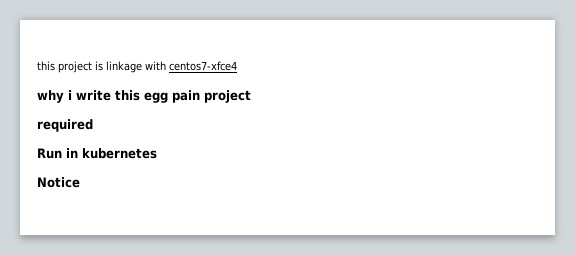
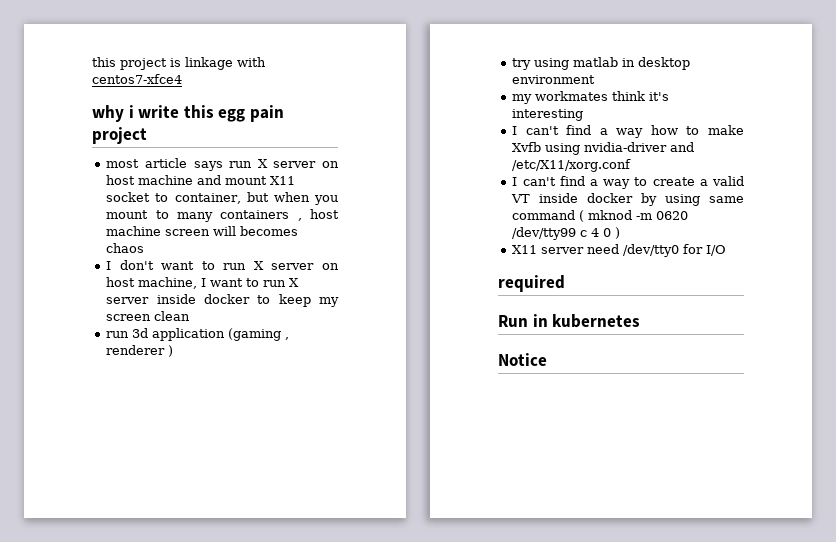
+ most article says run X server on host machine and mount X11 socket to container, but when you mount to many containers , host machine screen will becomes chaos
+ I don't want to run X server on host machine, I want to run X server inside docker to keep my screen clean
+ run 3d application (gaming , renderer )
+ try using matlab in desktop environment
+ my workmates think it's interesting
+ I can't find a way how to make Xvfb using nvidia-driver and /etc/X11/xorg.conf
+ I can't find a way to create a valid VT inside docker by using same command ( mknod -m 0620 /dev/tty99 c 4 0 )
+ X11 server need /dev/tty0 for I/O

